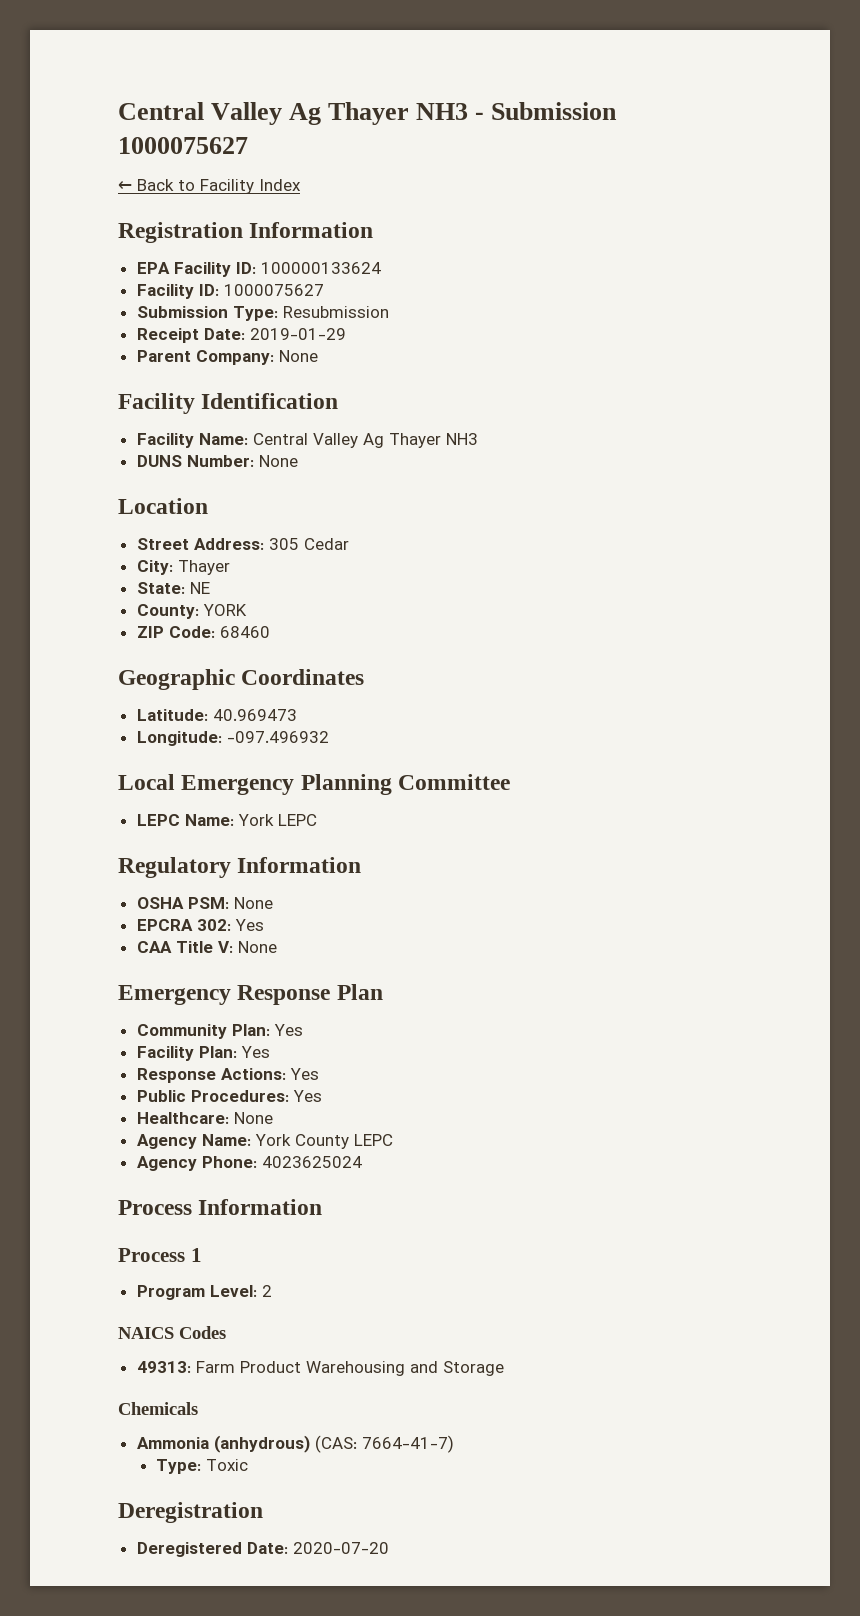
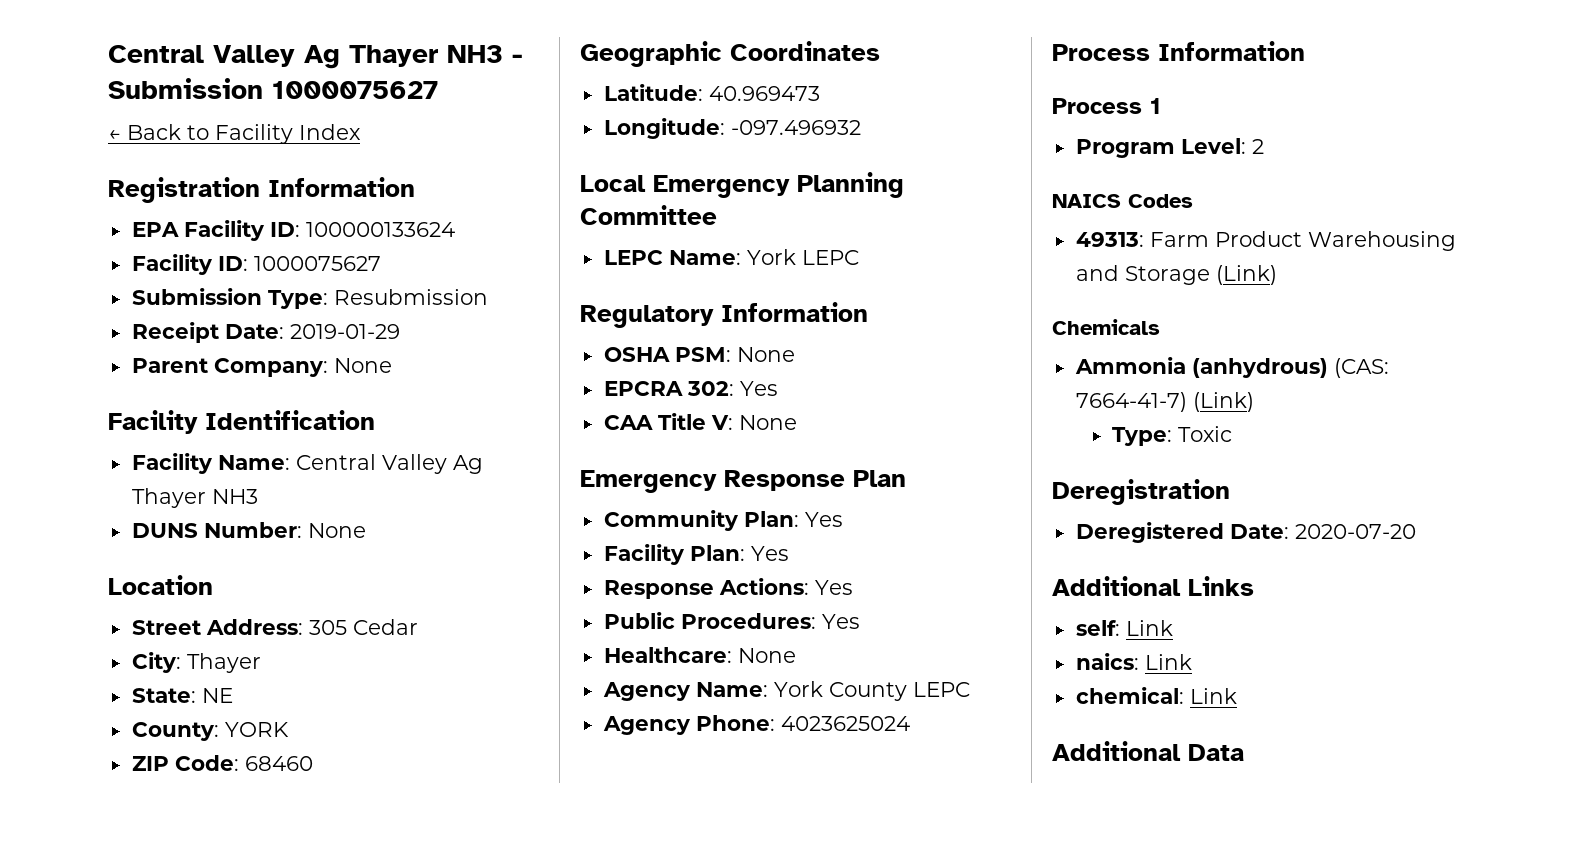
- 49313: Farm Product Warehousing and Storage
+ 49313: Farm Product Warehousing and Storage (Link)
- Ammonia (anhydrous) (CAS: 7664-41-7)
+ Ammonia (anhydrous) (CAS: 7664-41-7) (Link)
+ Additional Links
+ self: Link
+ naics: Link
+ chemical: Link
+ Additional Data

